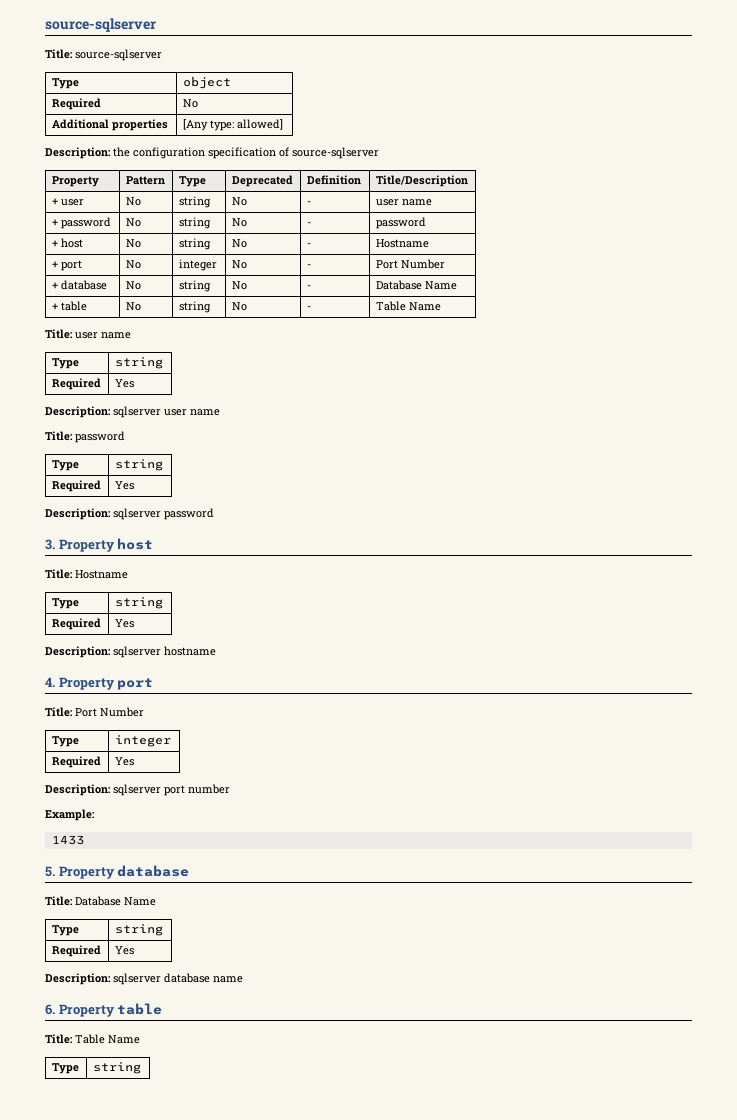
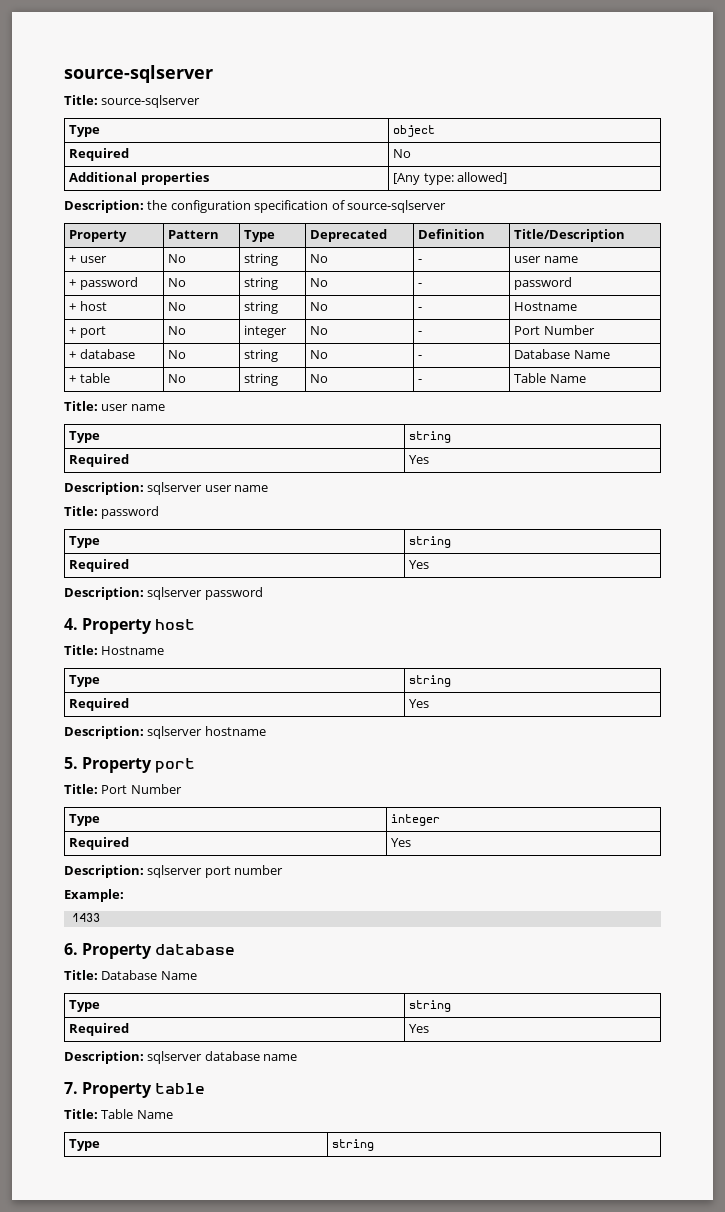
- 3. Property host
+ 4. Property host
- 4. Property port
+ 5. Property port
- 5. Property database
+ 6. Property database
- 6. Property table
+ 7. Property table

